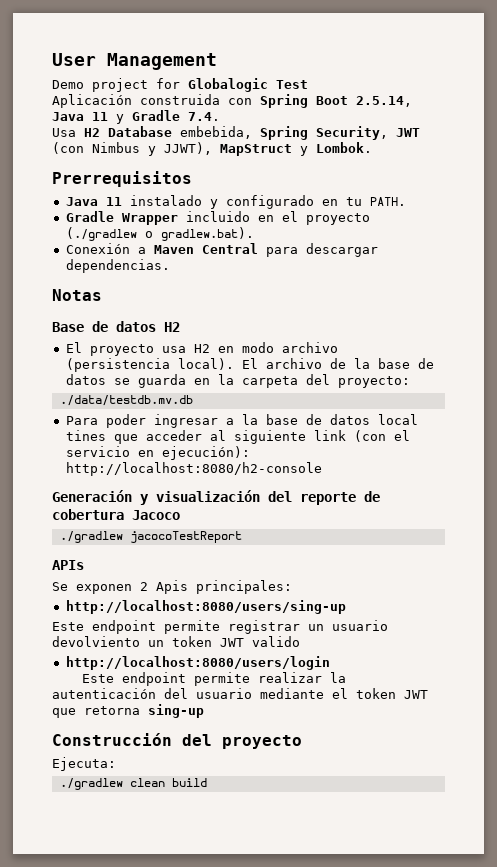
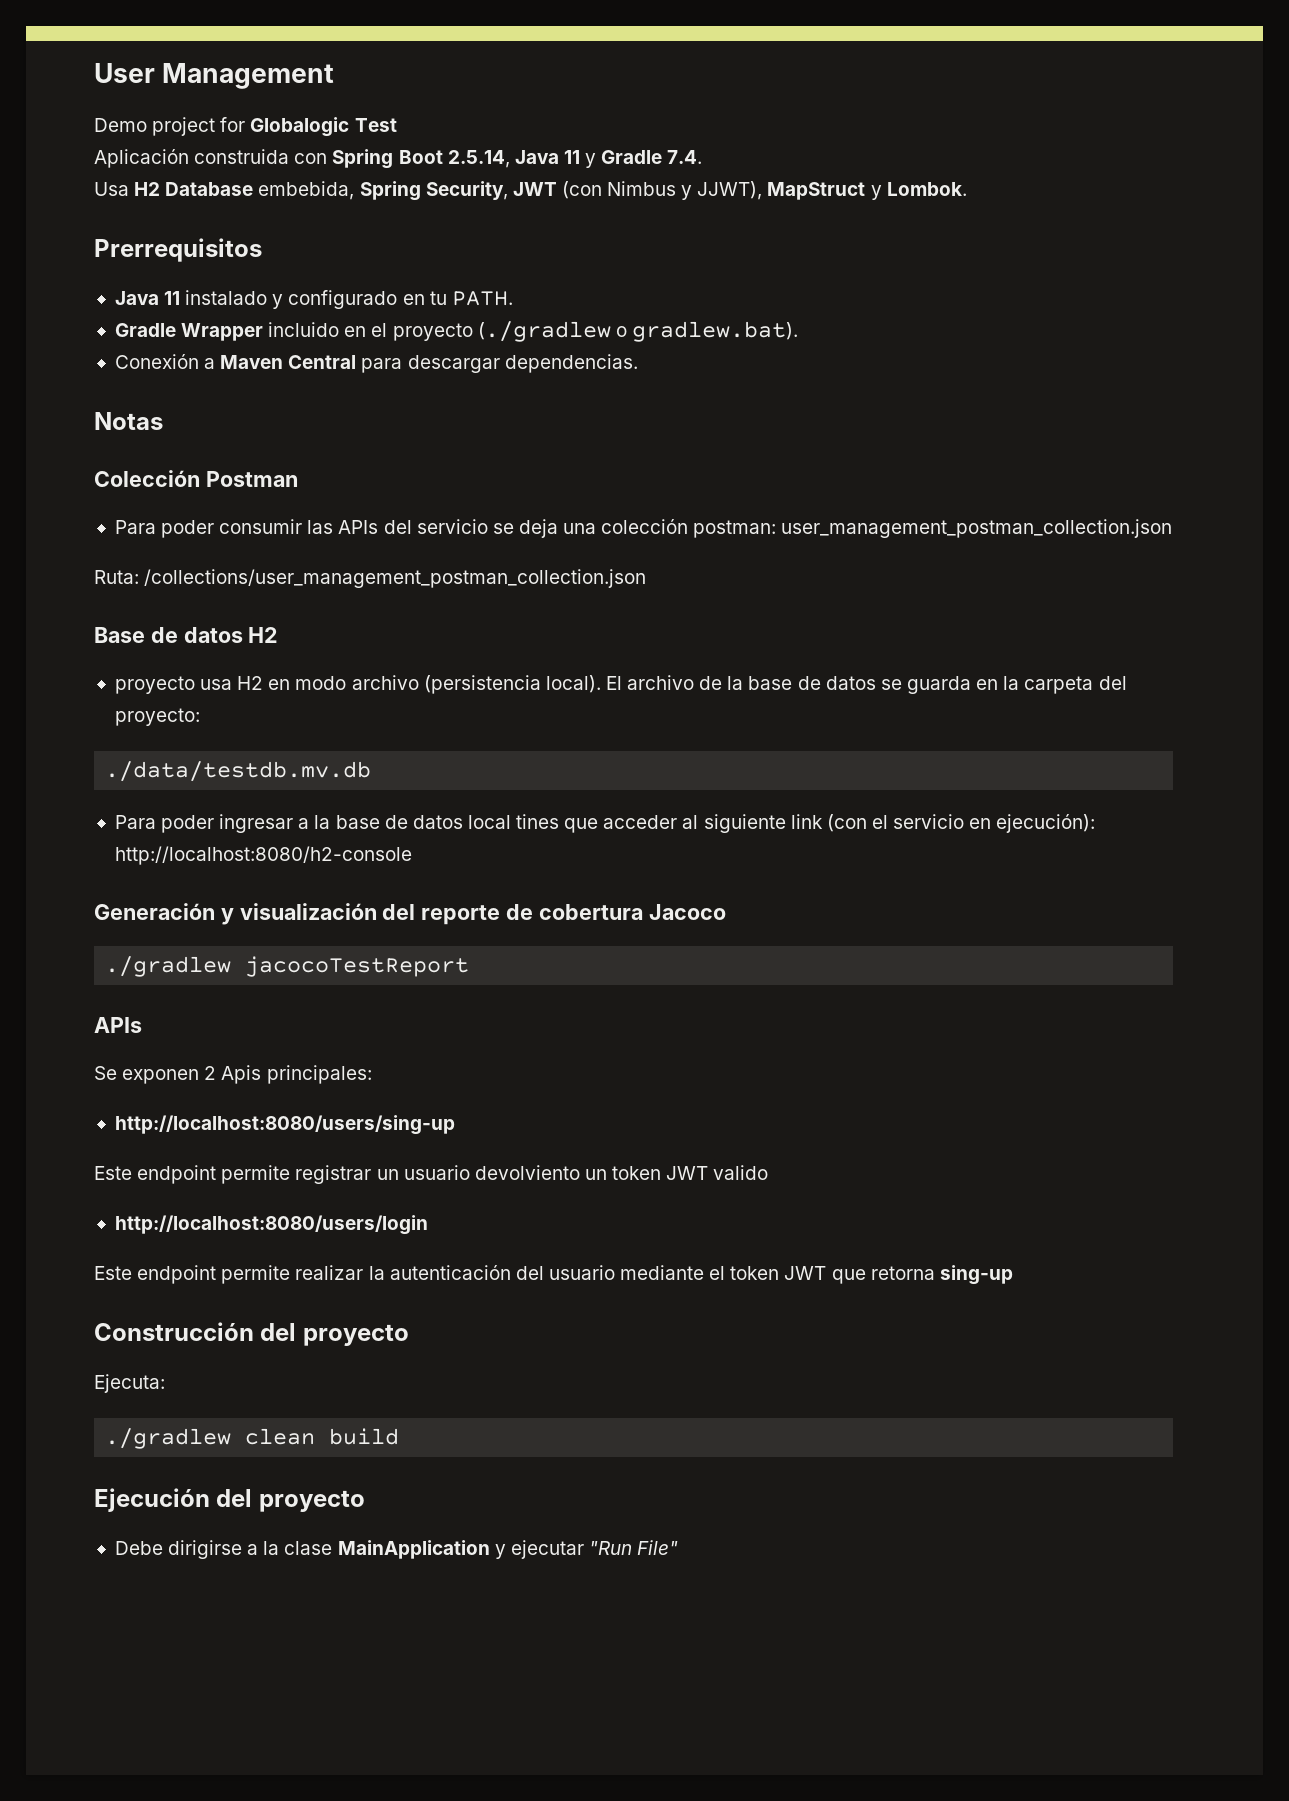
+ Colección Postman
+ Para poder consumir las APIs del servicio se deja una colección postman: user_management_postman_collection.json
+ Ruta: /collections/user_management_postman_collection.json
- El proyecto usa H2 en modo archivo (persistencia local).
+ proyecto usa H2 en modo archivo (persistencia local).
+ Ejecución del proyecto
+ Debe dirigirse a la clase MainApplication y ejecutar "Run File"

